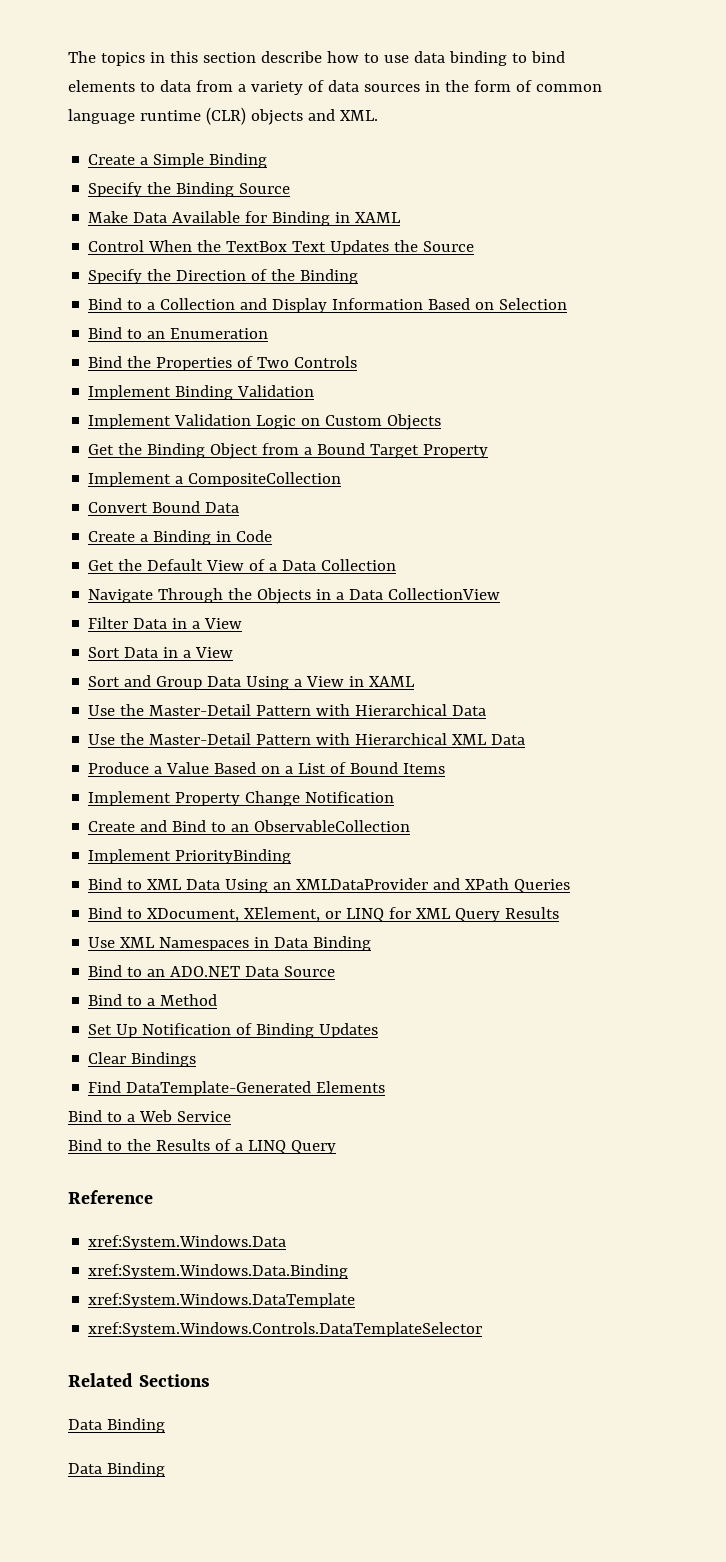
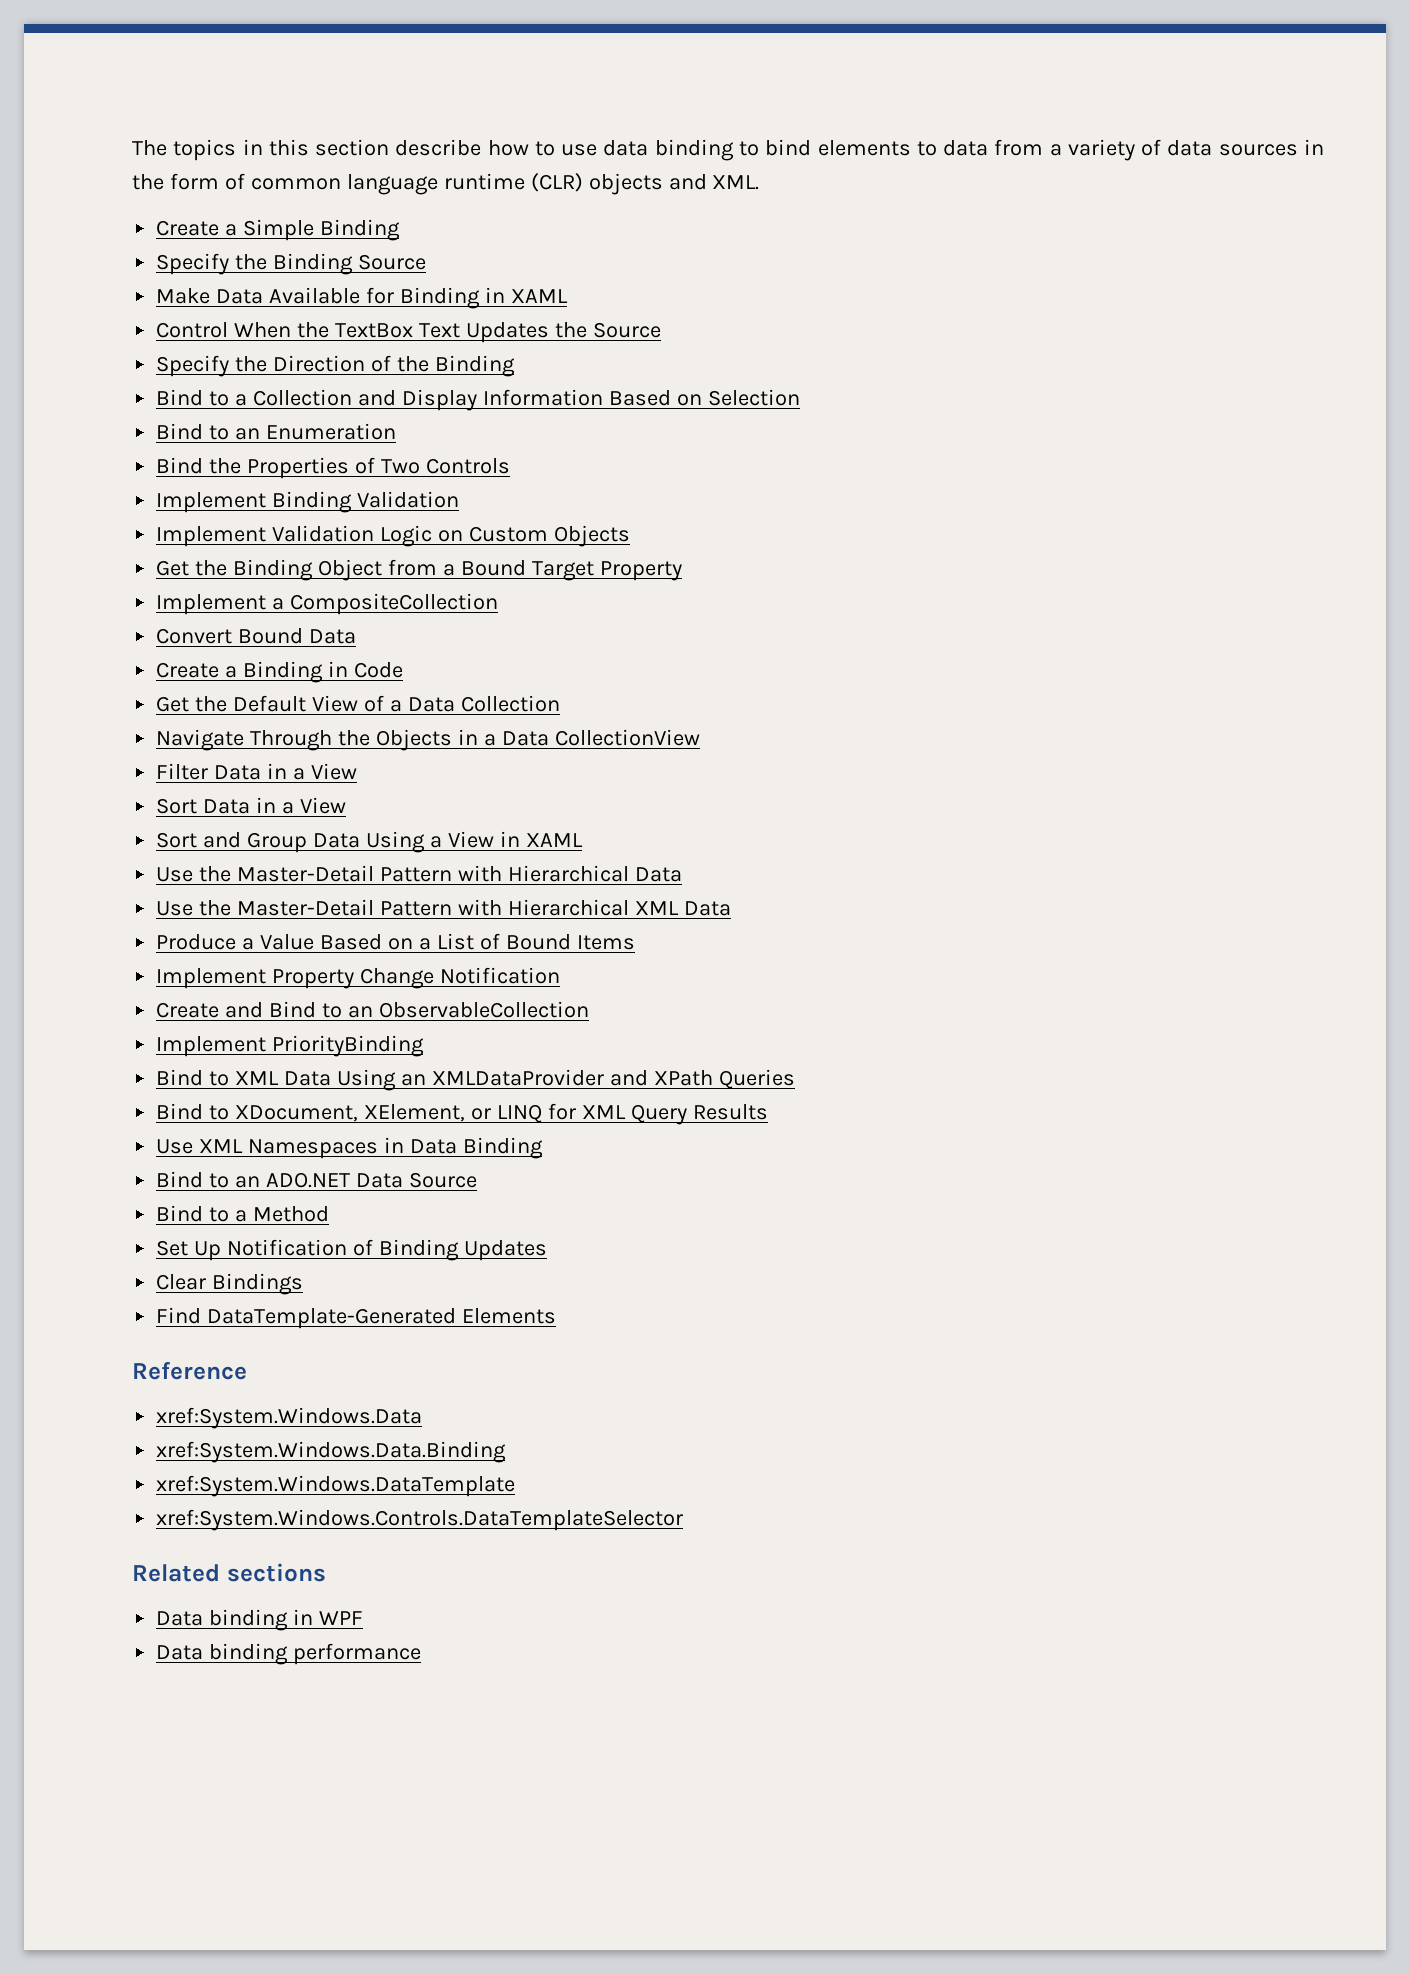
- Bind to a Web Service
- Bind to the Results of a LINQ Query
- Related Sections
- Data Binding
- Data Binding
+ Related sections
+ Data binding in WPF
+ Data binding performance

